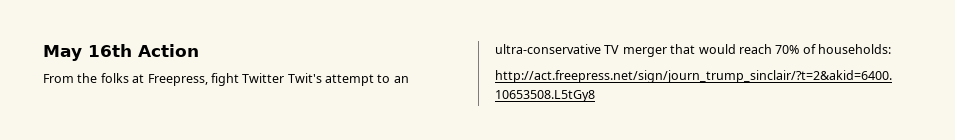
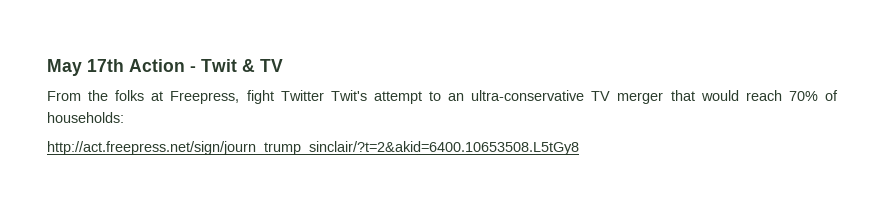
- May 16th Action
+ May 17th Action - Twit & TV

